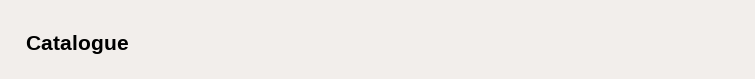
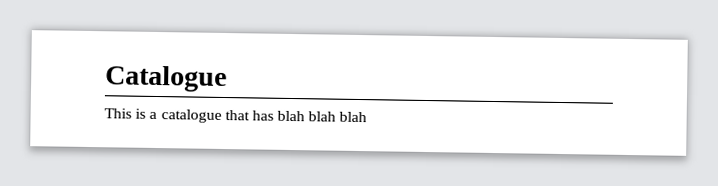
+ This is a catalogue that has blah blah blah

